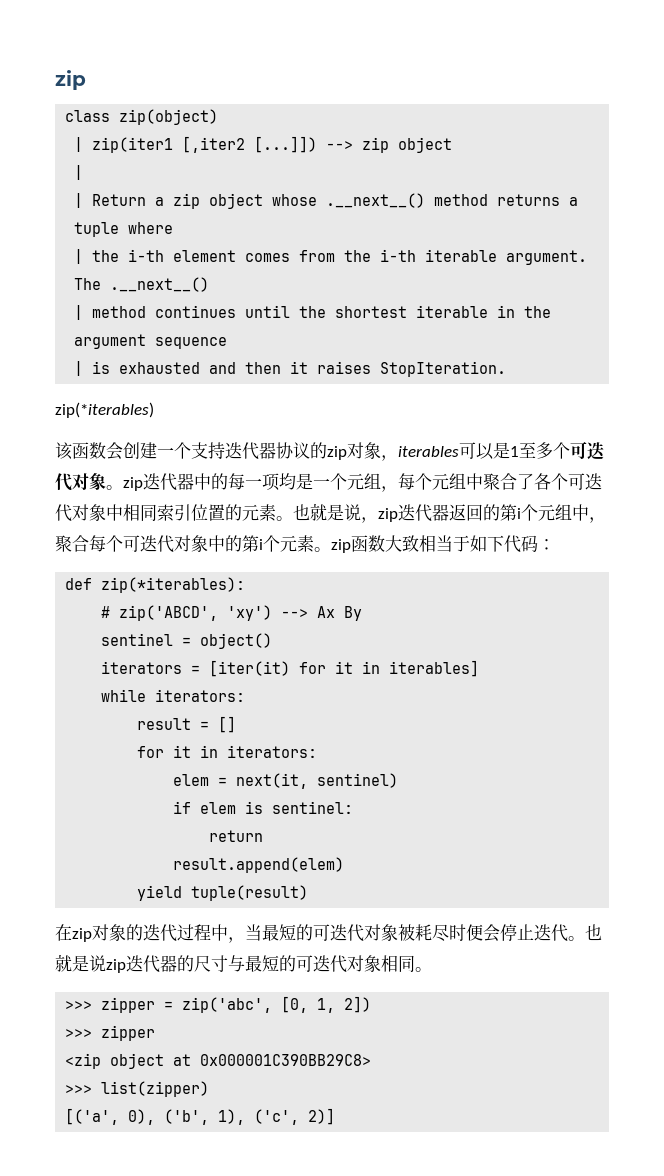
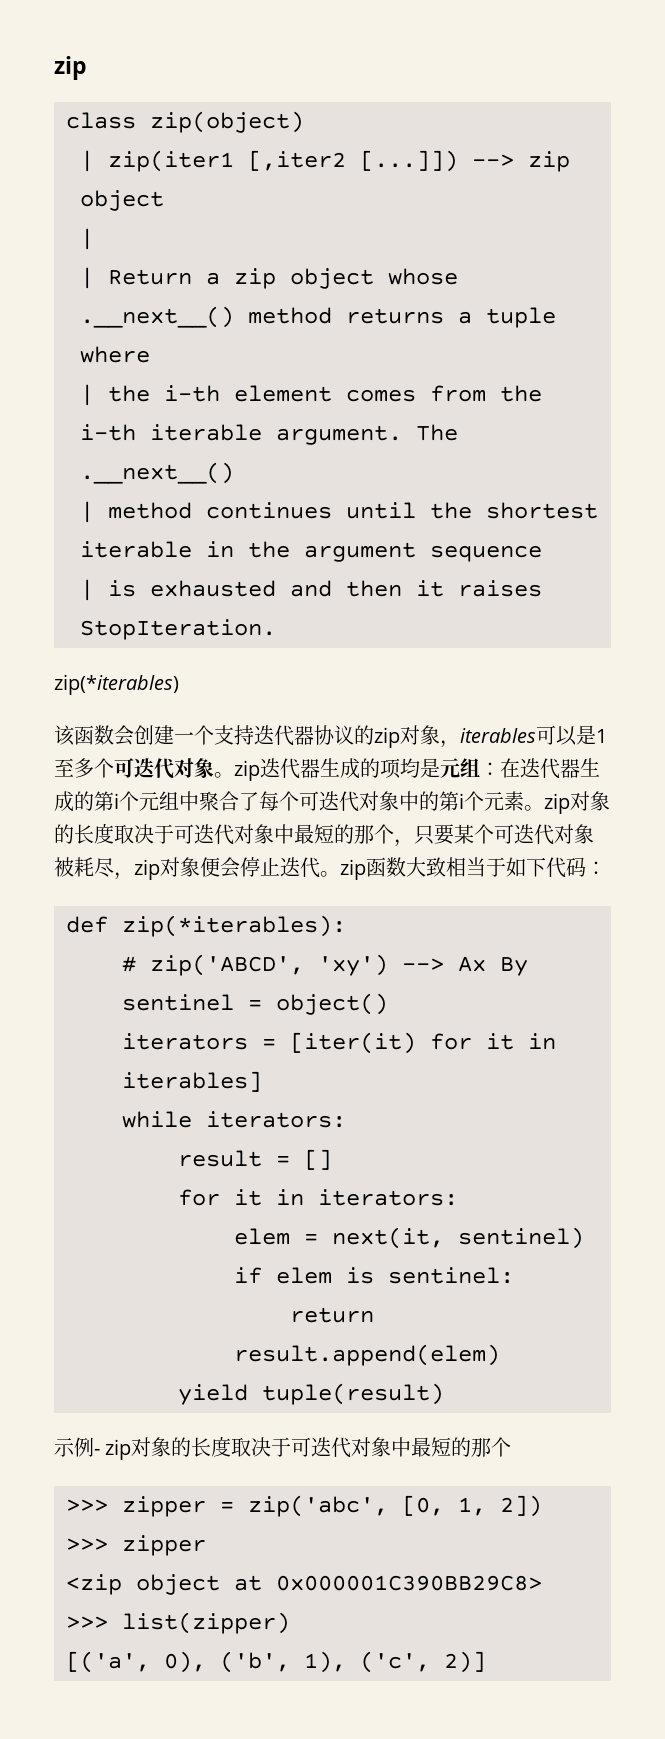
- 该函数会创建一个支持迭代器协议的zip对象，iterables可以是1至多个可迭代对象。zip迭代器中的每一项均是一个元组，每个元组中聚合了各个可迭代对象中相同索引位置的元素。也就是说，zip迭代器返回的第i个元组中，聚合每个可迭代对象中的第i个元素。zip函数大致相当于如下代码：
+ 该函数会创建一个支持迭代器协议的zip对象，iterables可以是1至多个可迭代对象。zip迭代器生成的项均是元组：在迭代器生成的第i个元组中聚合了每个可迭代对象中的第i个元素。zip对象的长度取决于可迭代对象中最短的那个，只要某个可迭代对象被耗尽，zip对象便会停止迭代。zip函数大致相当于如下代码：
- 在zip对象的迭代过程中，当最短的可迭代对象被耗尽时便会停止迭代。也就是说zip迭代器的尺寸与最短的可迭代对象相同。
+ 示例- zip对象的长度取决于可迭代对象中最短的那个

